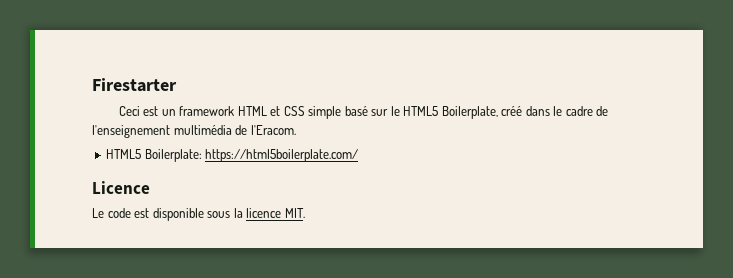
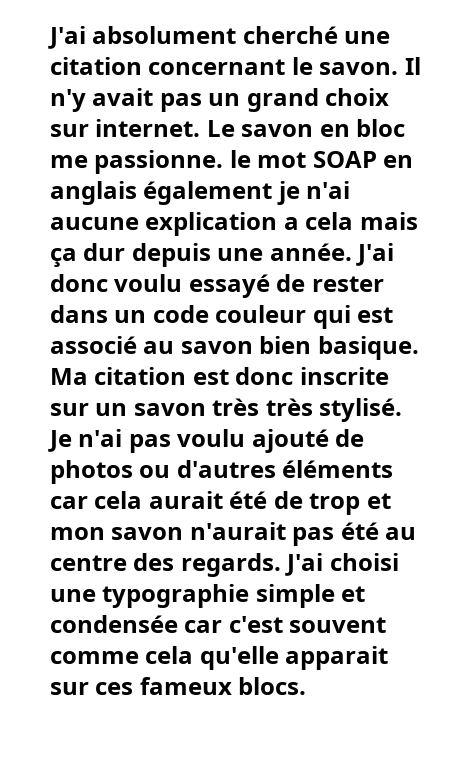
- Firestarter
- Ceci est un framework HTML et CSS simple basé sur le HTML5 Boilerplate, créé dans le cadre de l'enseignement multimédia de l'Eracom.
- HTML5 Boilerplate: https://html5boilerplate.com/
- Licence
- Le code est disponible sous la licence MIT.
+ J'ai absolument cherché une citation concernant le savon. Il n'y avait pas un grand choix sur internet. Le savon en bloc me passionne. le mot SOAP en anglais également je n'ai aucune explication a cela mais ça dur depuis une année. J'ai donc voulu essayé de rester dans un code couleur qui est associé au savon bien basique. Ma citation est donc inscrite sur un savon très très stylisé. Je n'ai pas voulu ajouté de photos ou d'autres éléments car cela aurait été de trop et mon savon n'aurait pas été au centre des regards. J'ai choisi une typographie simple et condensée car c'est souvent comme cela qu'elle apparait sur ces fameux blocs.

